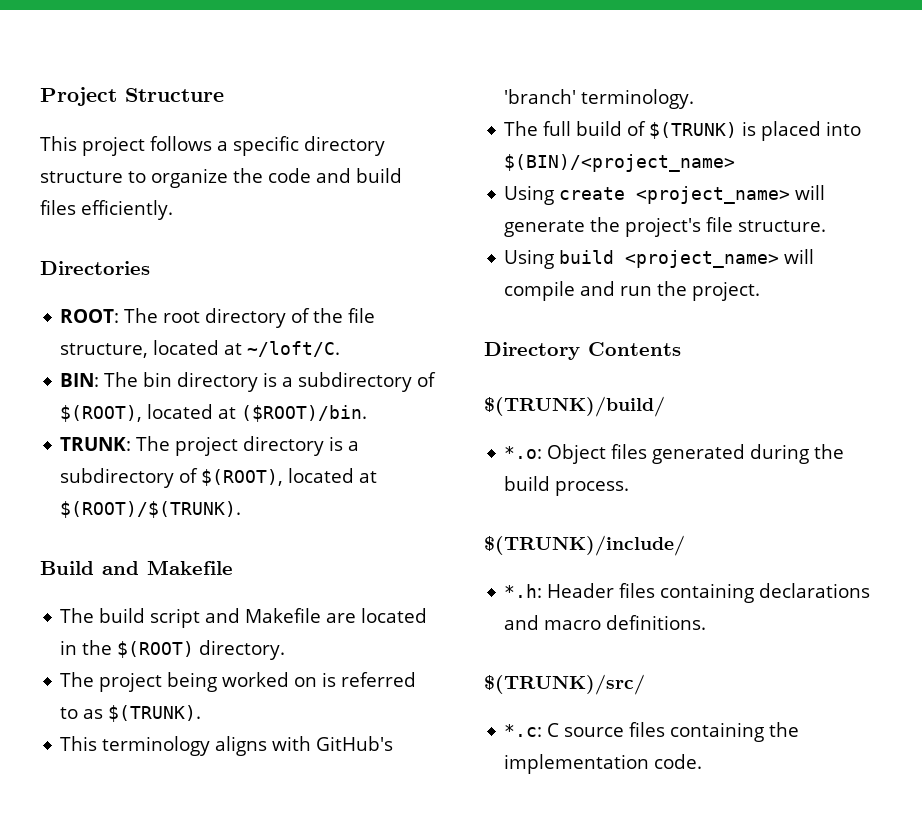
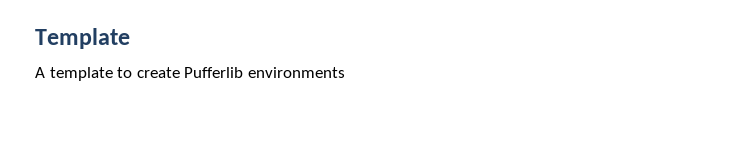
- Project Structure
- This project follows a specific directory structure to organize the code and build files efficiently.
- Directories
- ROOT: The root directory of the file structure, located at ~/loft/C.
- BIN: The bin directory is a subdirectory of $(ROOT), located at ($ROOT)/bin.
- TRUNK: The project directory is a subdirectory of $(ROOT), located at $(ROOT)/$(TRUNK).
- Build and Makefile
- The build script and Makefile are located in the $(ROOT) directory.
- The project being worked on is referred to as $(TRUNK).
- This terminology aligns with GitHub's 'branch' terminology.
- The full build of $(TRUNK) is placed into $(BIN)/<project_name>
- Using create <project_name> will generate the project's file structure.
- Using build <project_name> will compile and run the project.
- Directory Contents
- $(TRUNK)/build/
- *.o: Object files generated during the build process.
- $(TRUNK)/include/
- *.h: Header files containing declarations and macro definitions.
- $(TRUNK)/src/
- *.c: C source files containing the implementation code.
+ Template
+ A template to create Pufferlib environments

